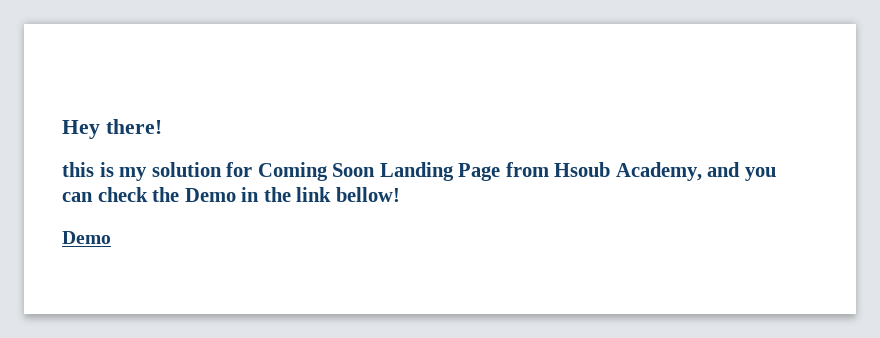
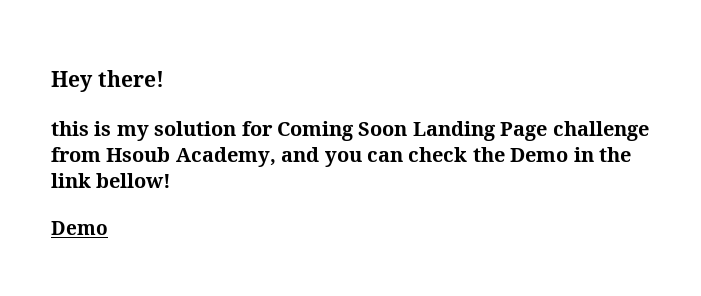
- this is my solution for Coming Soon Landing Page from Hsoub Academy, and you can check the Demo in the link bellow!
+ this is my solution for Coming Soon Landing Page challenge from Hsoub Academy, and you can check the Demo in the link bellow!

